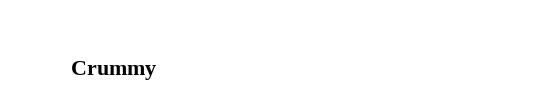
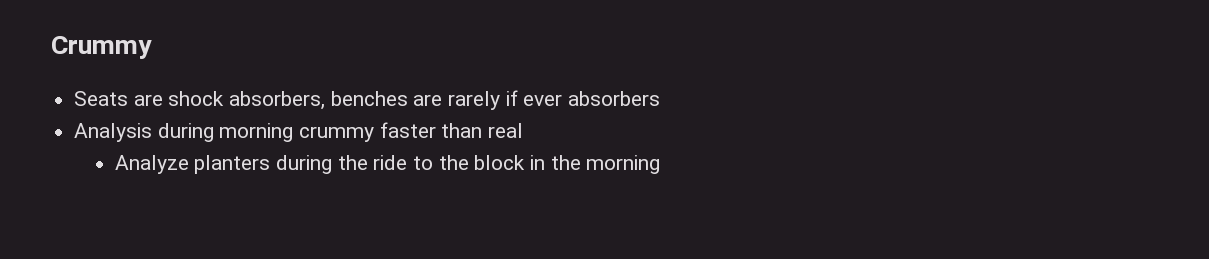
+ Seats are shock absorbers, benches are rarely if ever absorbers
+ Analysis during morning crummy faster than real
+ Analyze planters during the ride to the block in the morning

